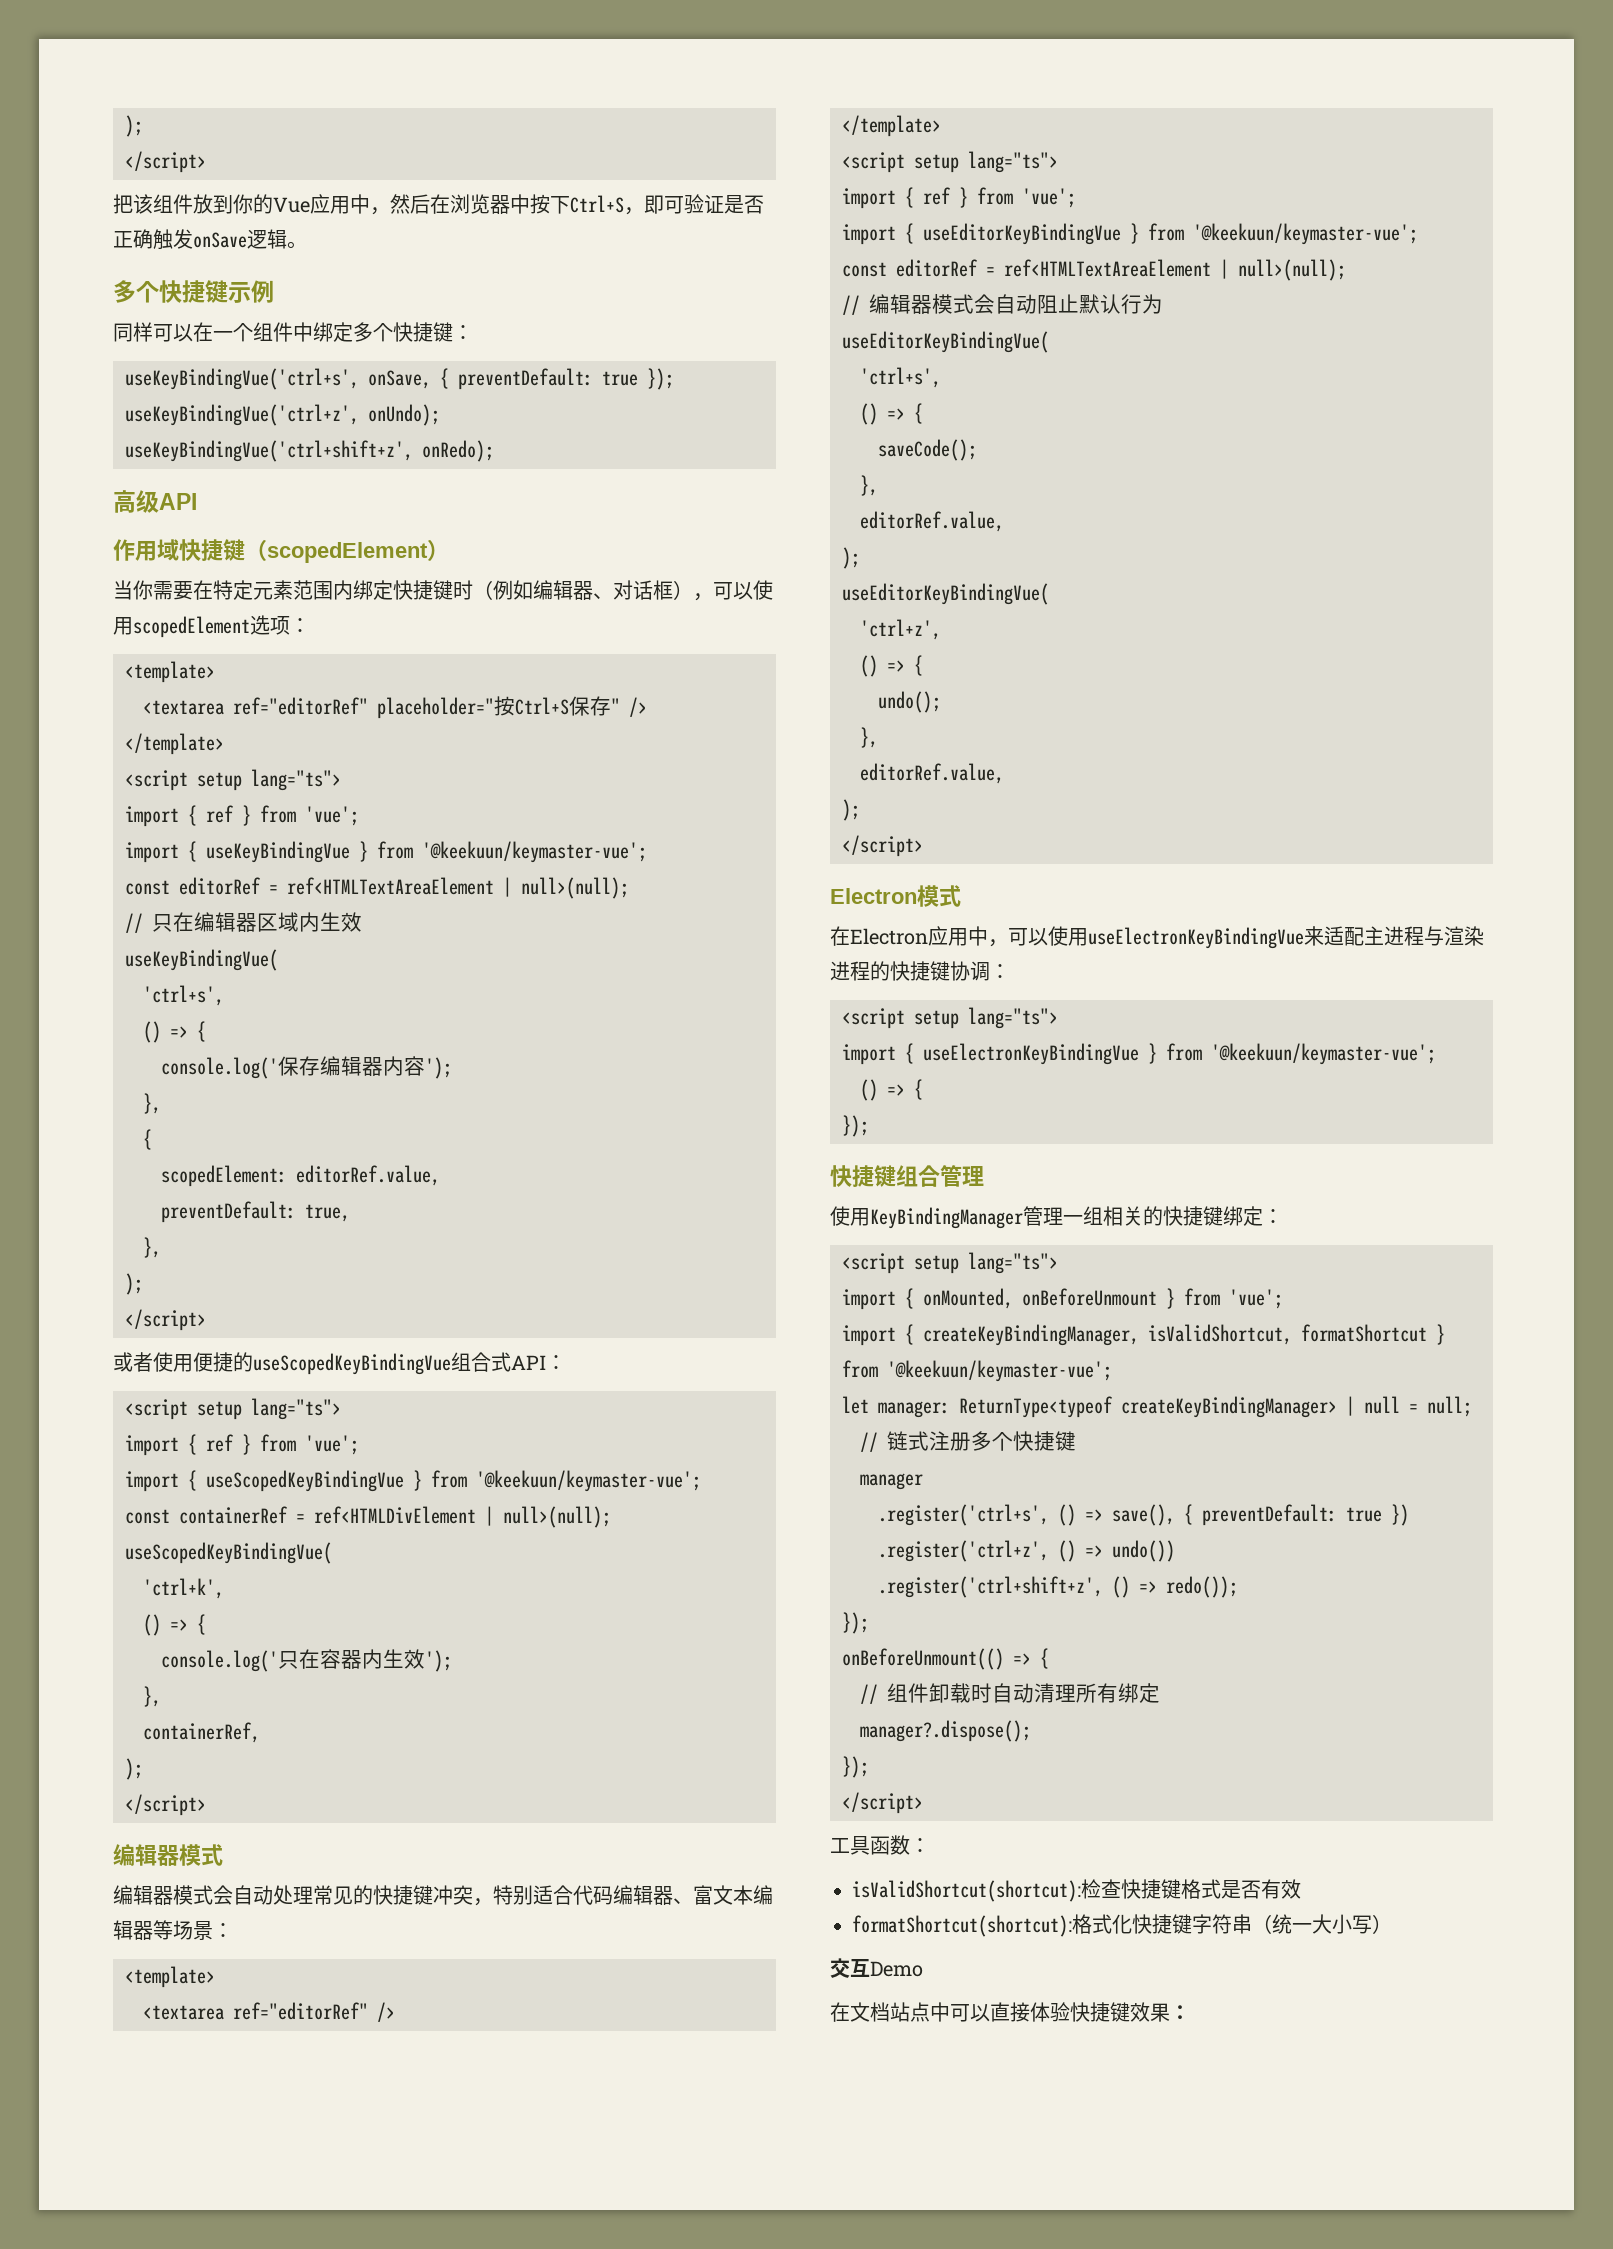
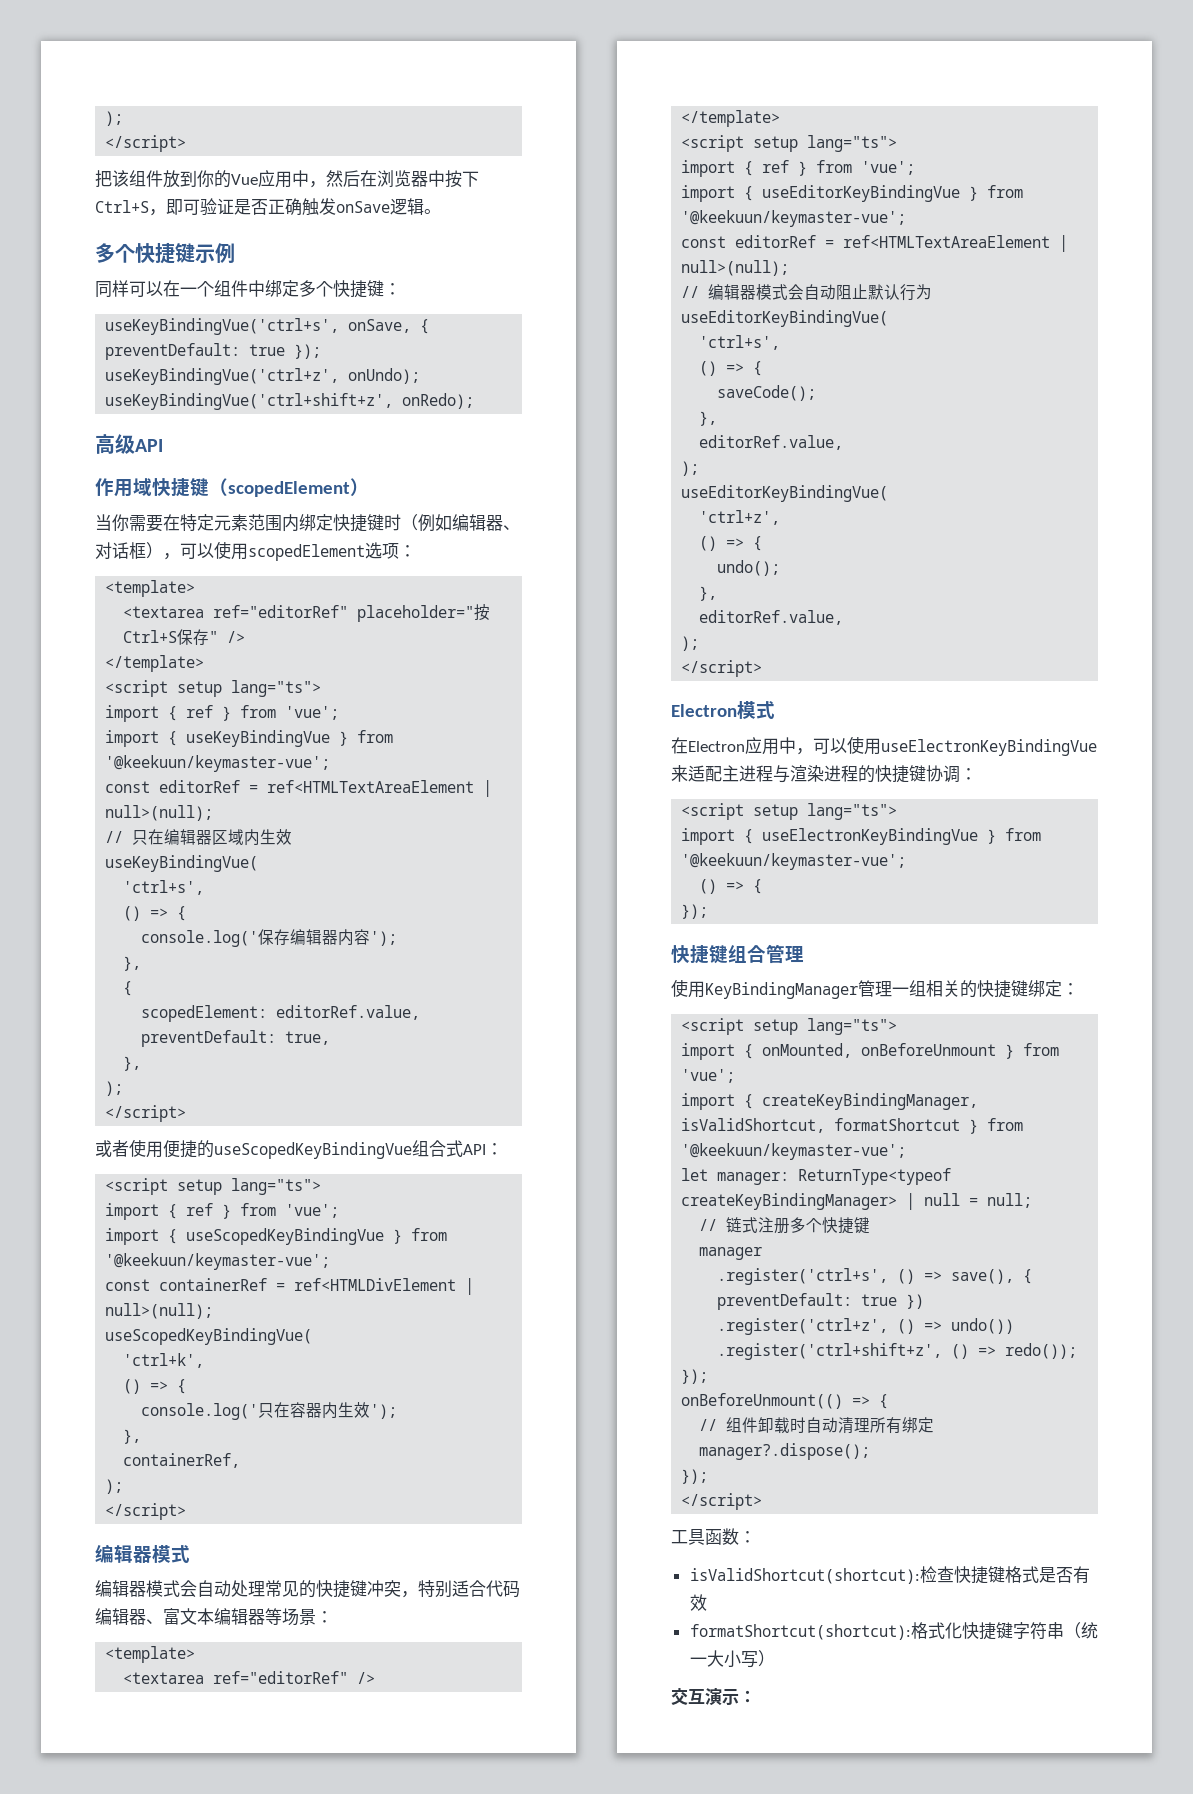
- 交互Demo
- 在文档站点中可以直接体验快捷键效果：
+ 交互演示：

